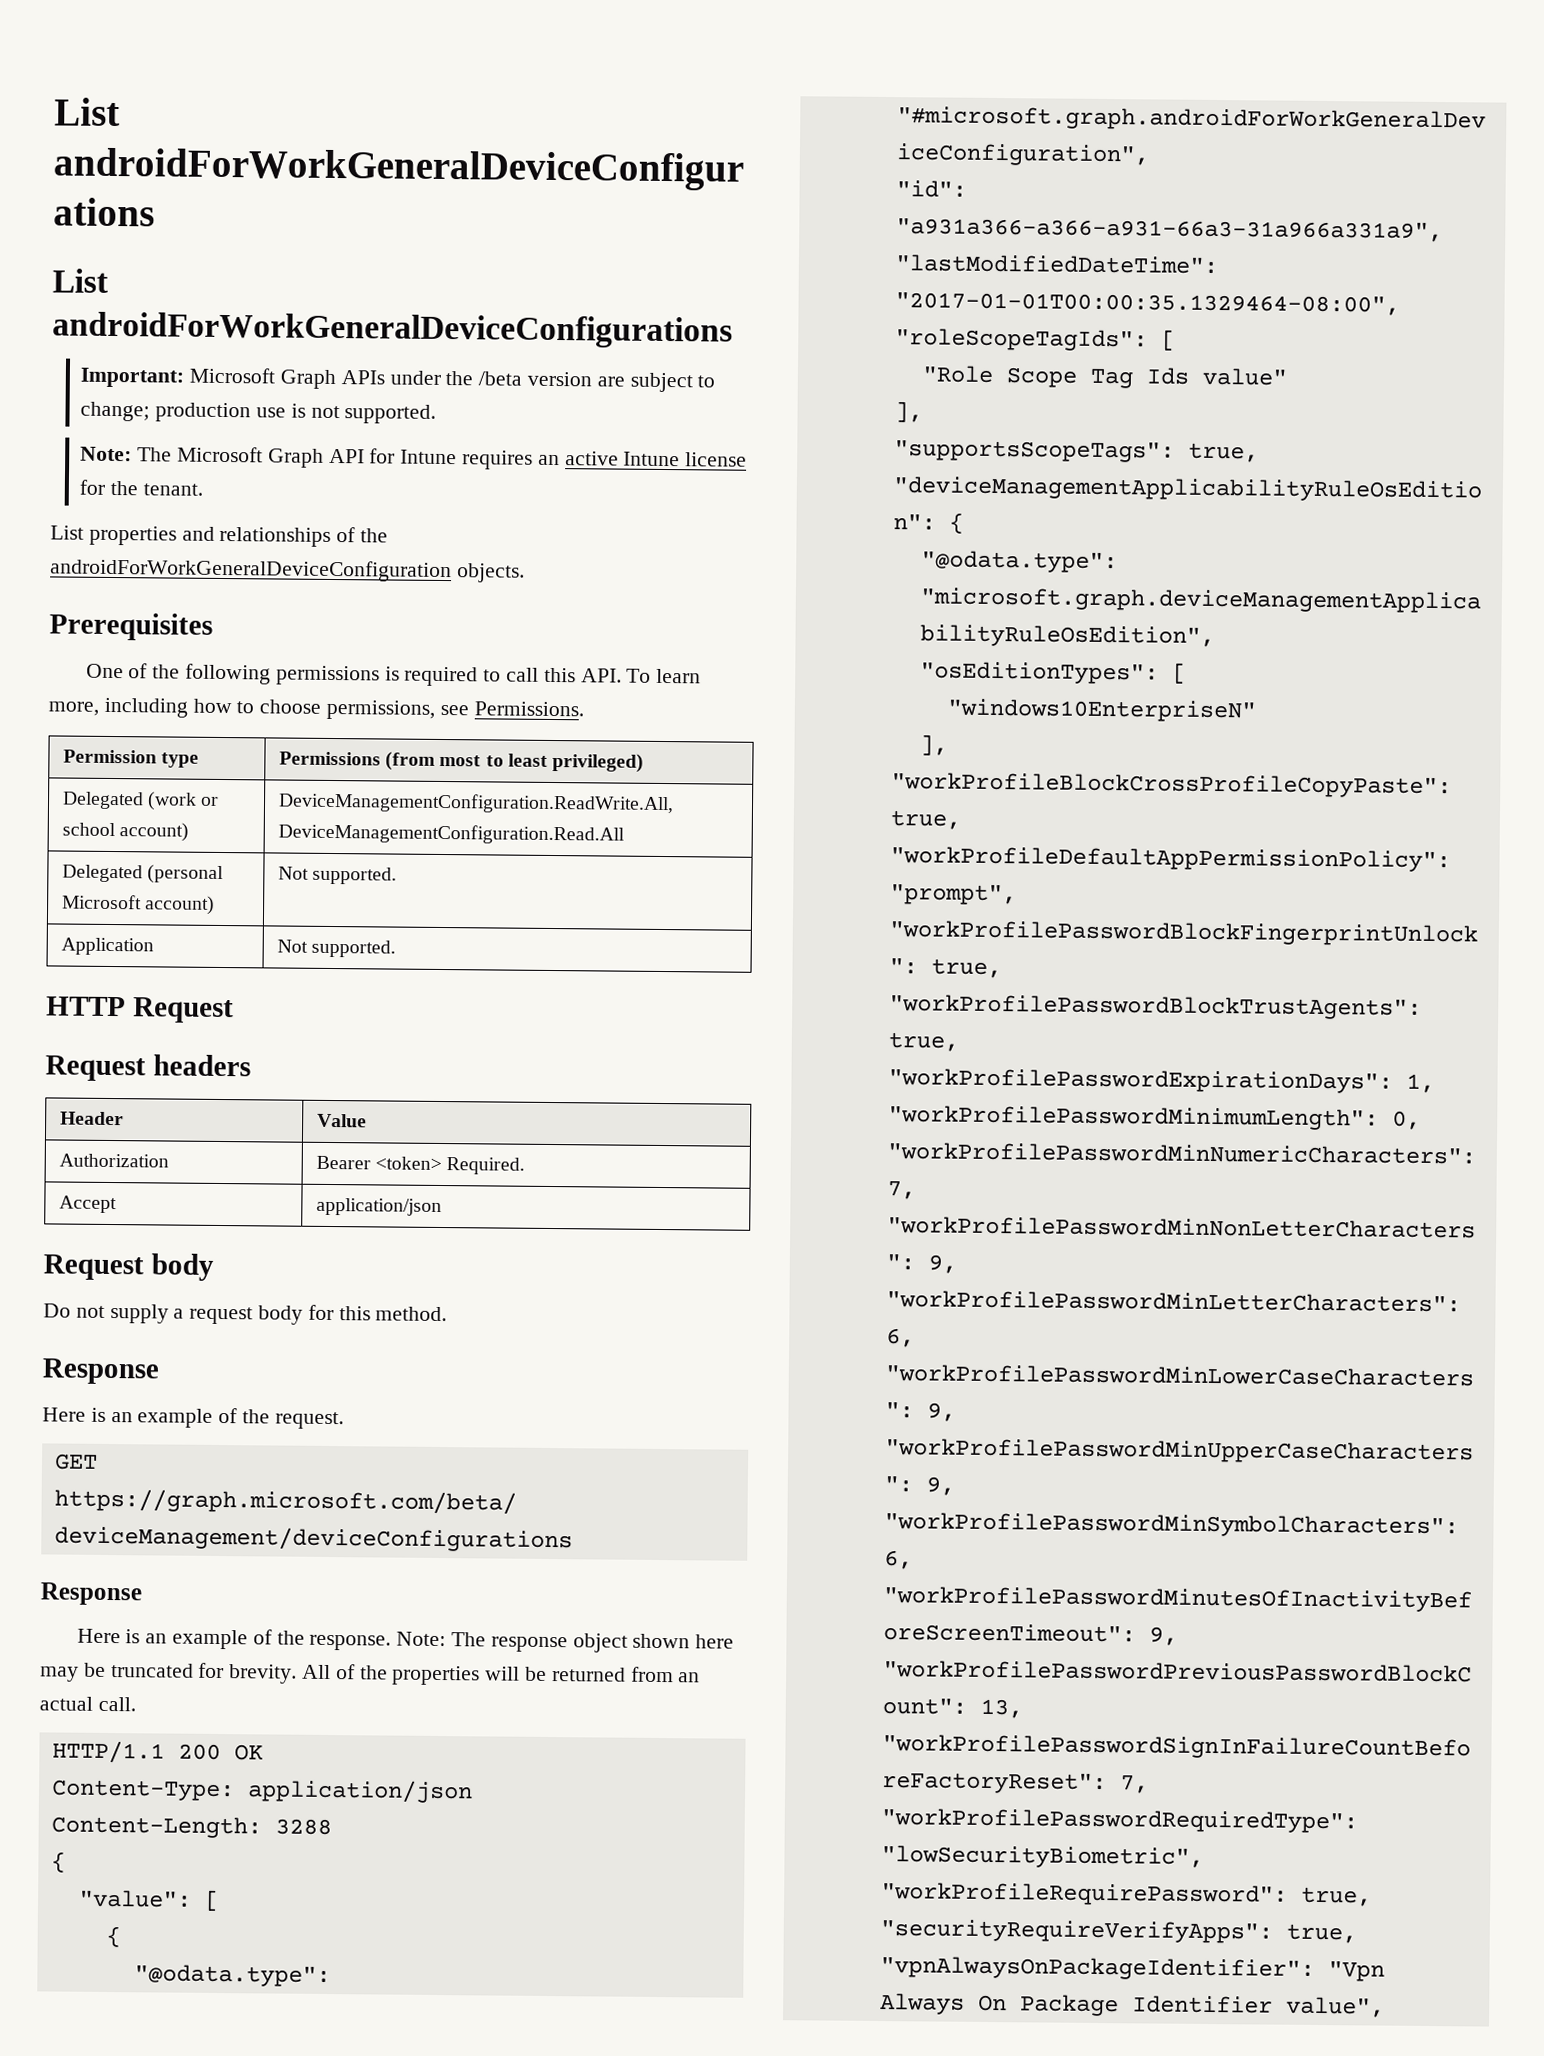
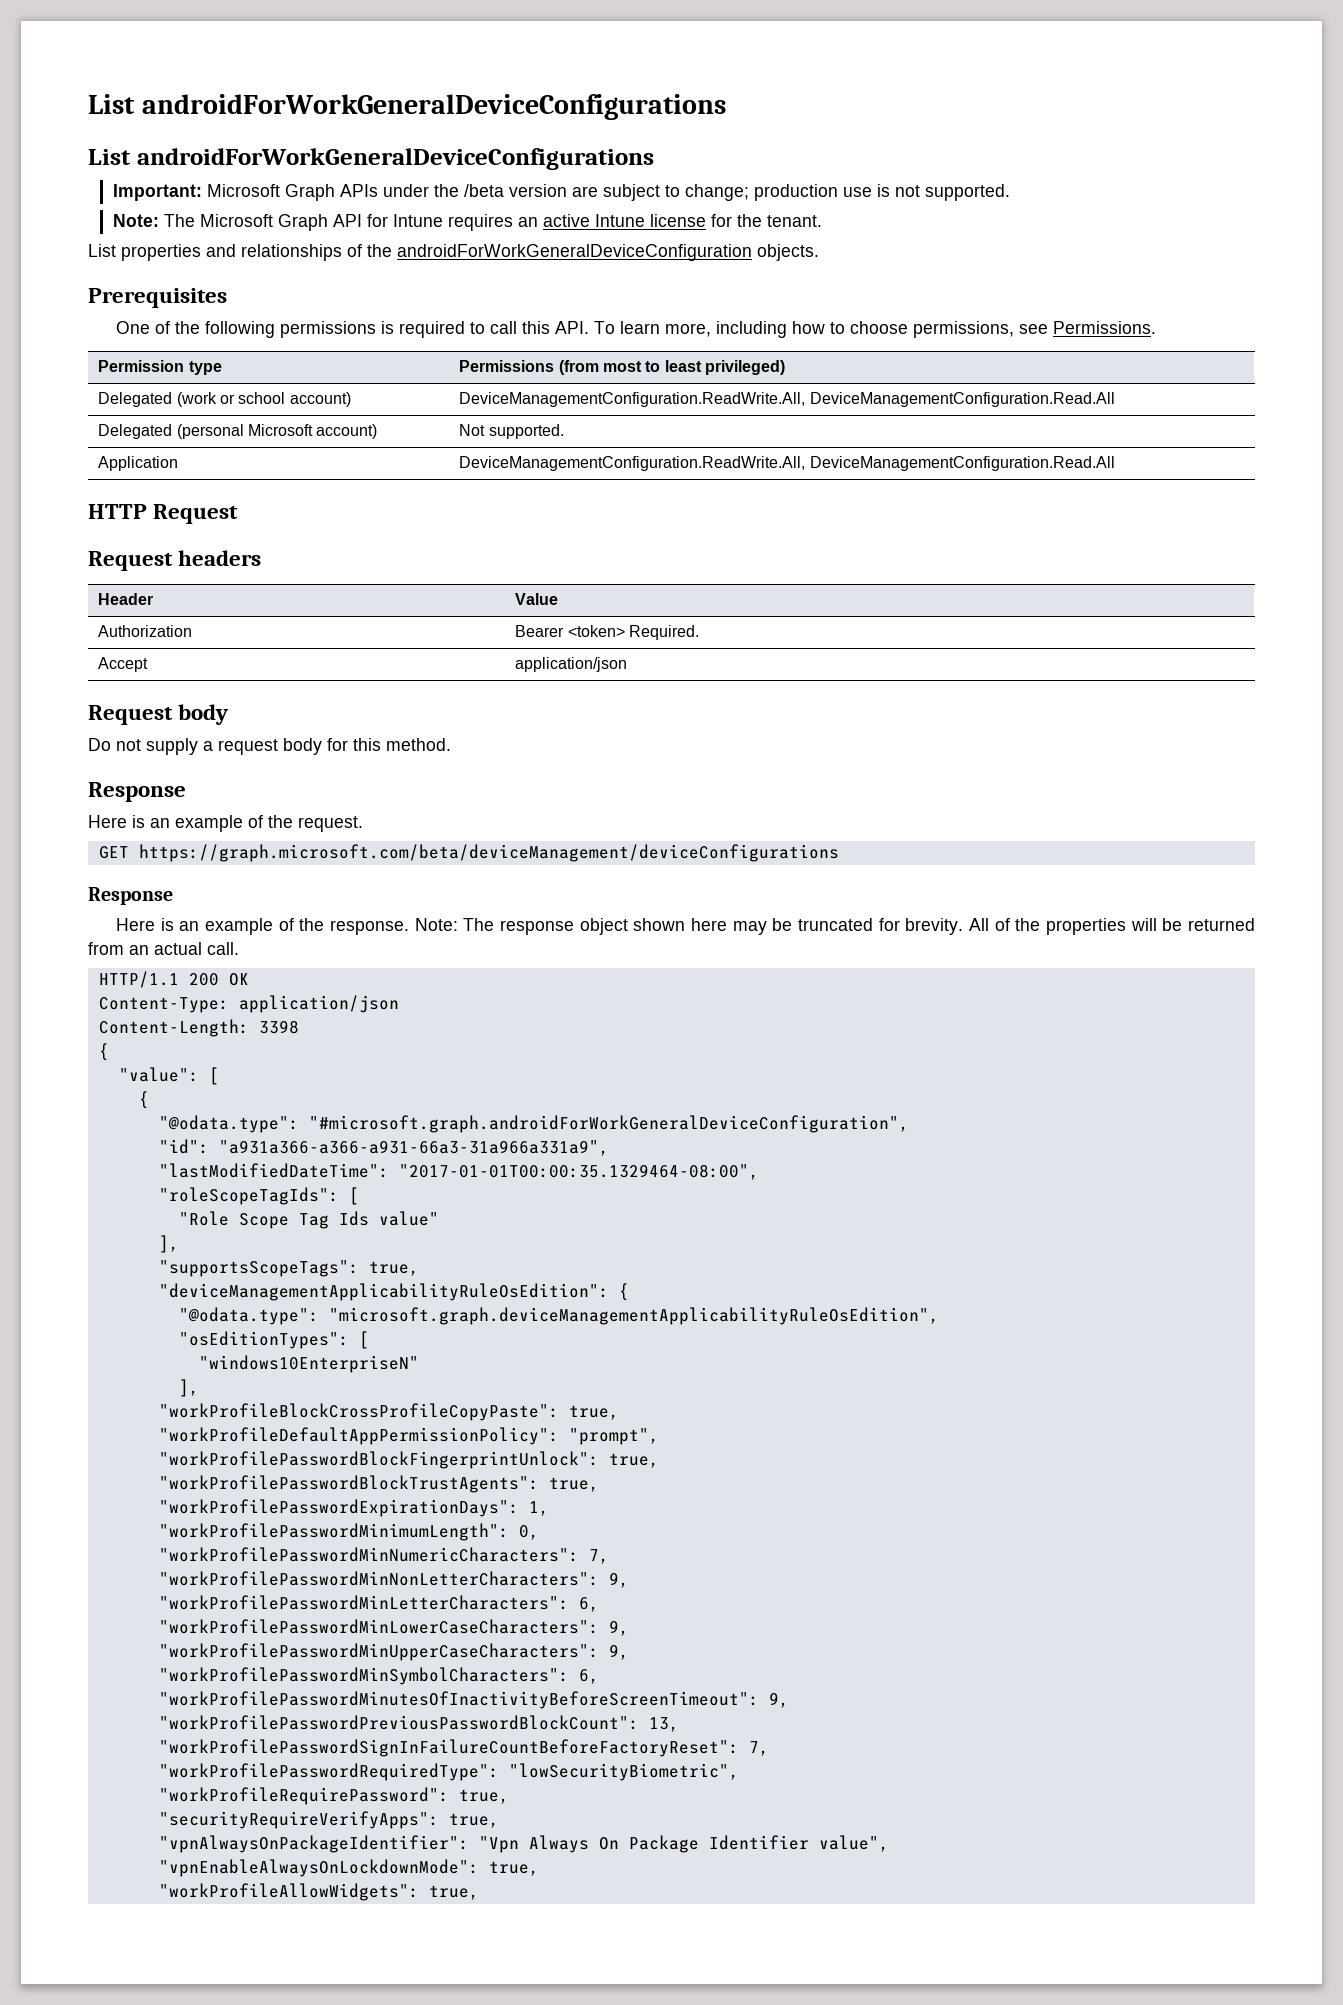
- Application | Not supported.
+ Application | DeviceManagementConfiguration.ReadWrite.All, DeviceManagementConfiguration.Read.All
- Content-Length: 3288
+ Content-Length: 3398
+ "vpnEnableAlwaysOnLockdownMode": true,
+ "workProfileAllowWidgets": true,

